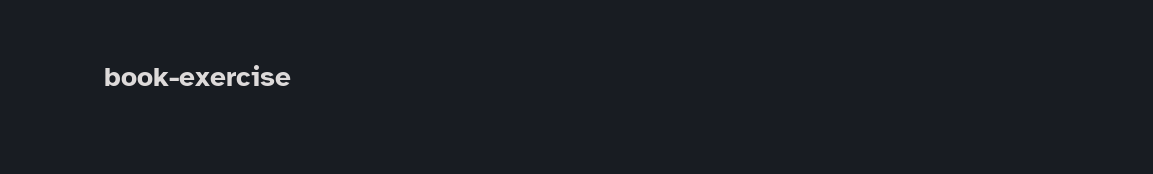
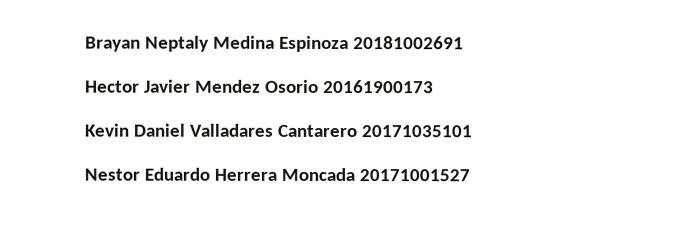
- book-exercise
+ Brayan Neptaly Medina Espinoza 20181002691
+ Hector Javier Mendez Osorio 20161900173
+ Kevin Daniel Valladares Cantarero 20171035101
+ Nestor Eduardo Herrera Moncada 20171001527

